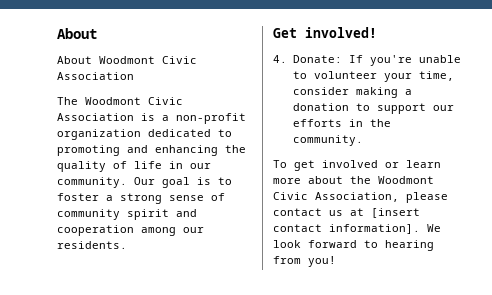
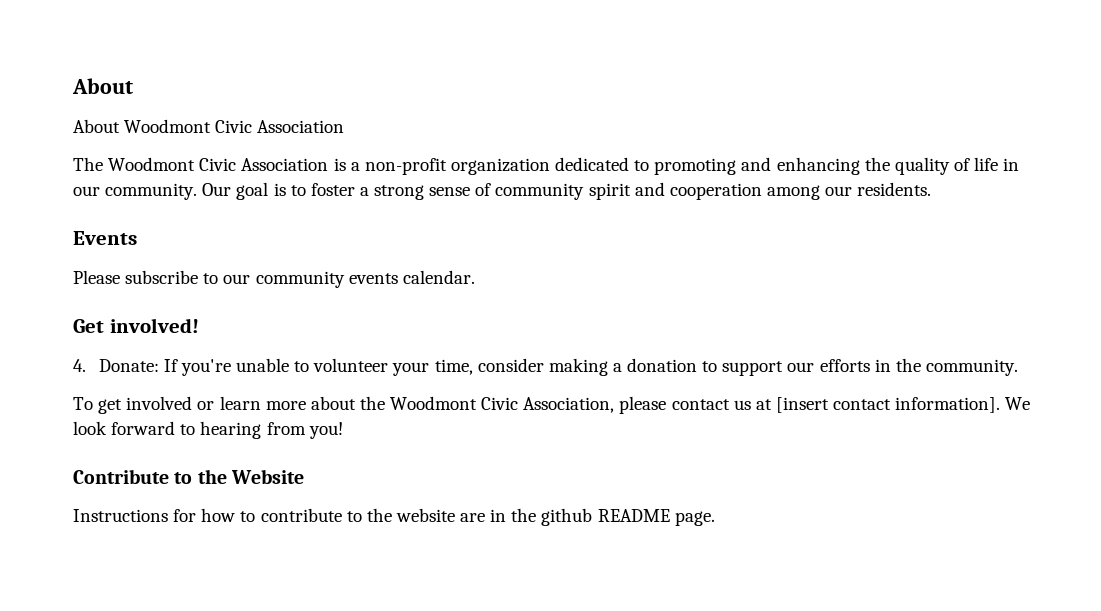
+ Events
+ Please subscribe to our community events calendar.
+ Contribute to the Website
+ Instructions for how to contribute to the website are in the github README page.

